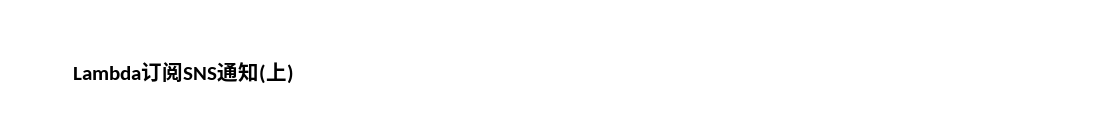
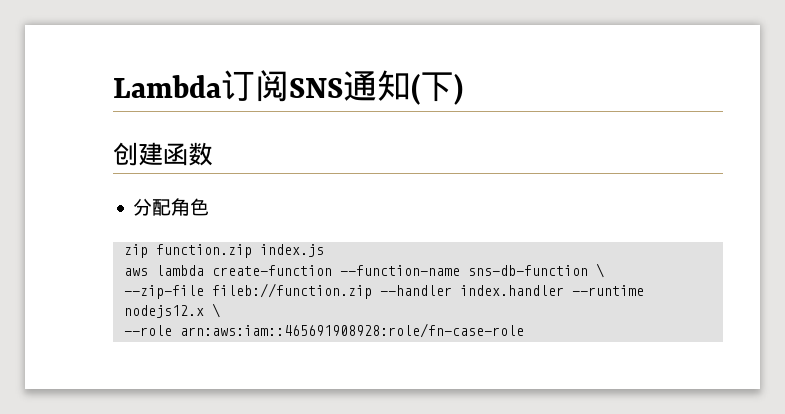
- Lambda订阅SNS通知(上)
+ Lambda订阅SNS通知(下)
+ 创建函数
+ 分配角色
+ zip function.zip index.js
+ aws lambda create-function --function-name sns-db-function \
+ --zip-file fileb://function.zip --handler index.handler --runtime nodejs12.x \
+ --role arn:aws:iam::465691908928:role/fn-case-role

